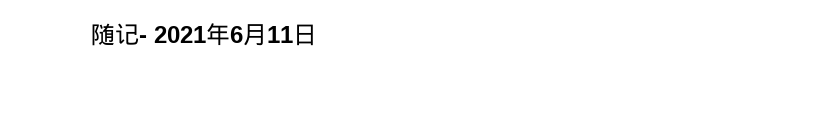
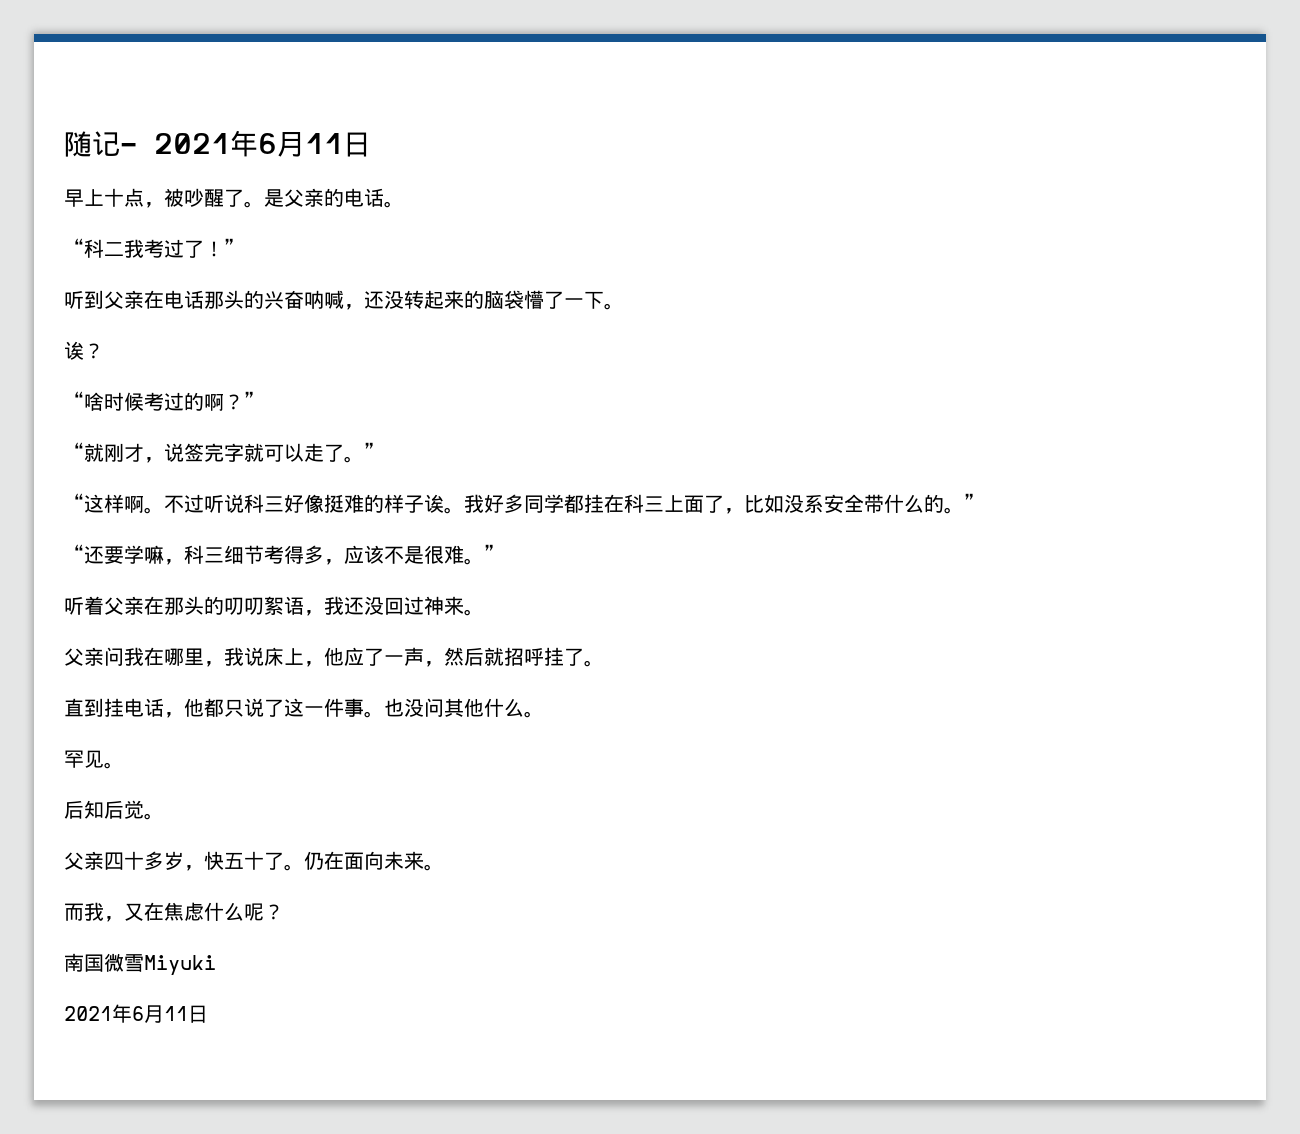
+ 早上十点，被吵醒了。是父亲的电话。
+ “科二我考过了！”
+ 听到父亲在电话那头的兴奋呐喊，还没转起来的脑袋懵了一下。
+ 诶？
+ “啥时候考过的啊？”
+ “就刚才，说签完字就可以走了。”
+ “这样啊。不过听说科三好像挺难的样子诶。我好多同学都挂在科三上面了，比如没系安全带什么的。”
+ “还要学嘛，科三细节考得多，应该不是很难。”
+ 听着父亲在那头的叨叨絮语，我还没回过神来。
+ 父亲问我在哪里，我说床上，他应了一声，然后就招呼挂了。
+ 直到挂电话，他都只说了这一件事。也没问其他什么。
+ 罕见。
+ 后知后觉。
+ 父亲四十多岁，快五十了。仍在面向未来。
+ 而我，又在焦虑什么呢？
+ 南国微雪Miyuki
+ 2021年6月11日

